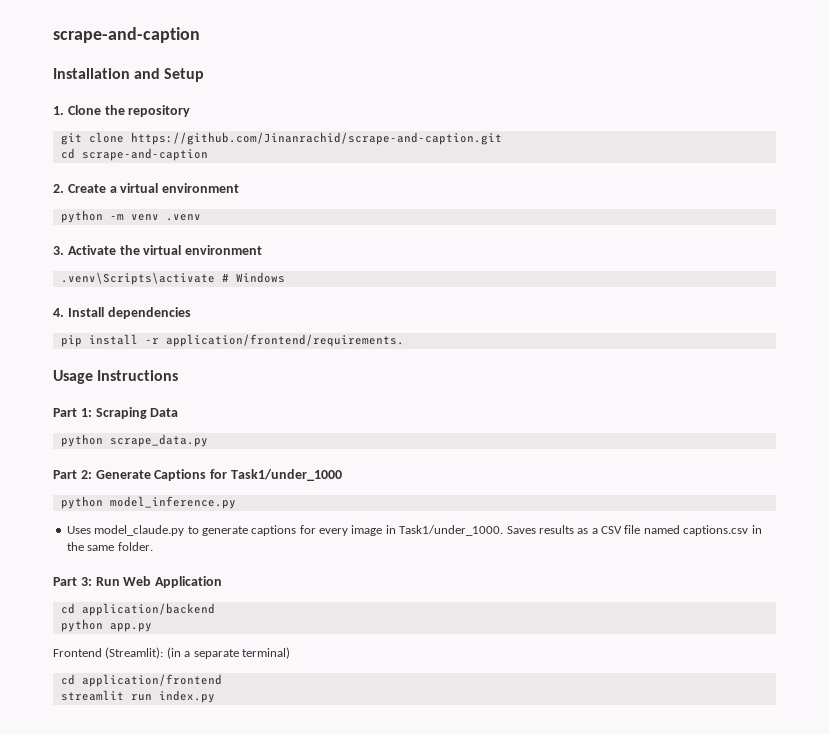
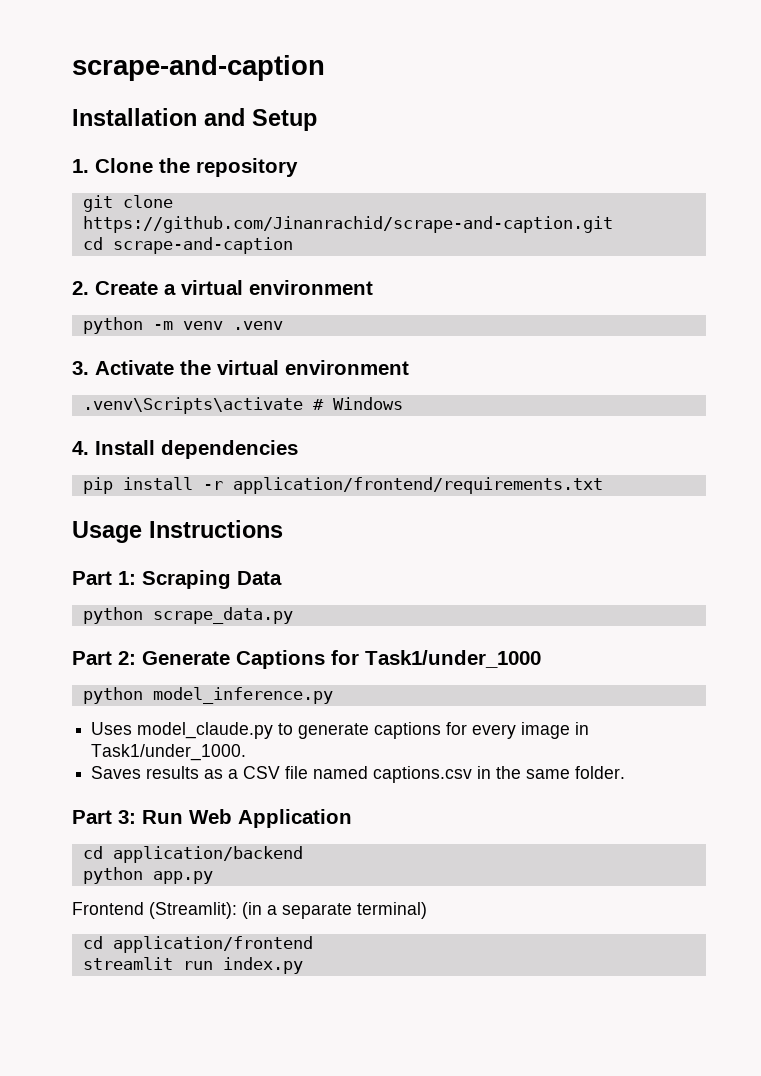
- pip install -r application/frontend/requirements.
+ pip install -r application/frontend/requirements.txt
- Uses model_claude.py to generate captions for every image in Task1/under_1000. Saves results as a CSV file named captions.csv in the same folder.
+ Uses model_claude.py to generate captions for every image in Task1/under_1000.
+ Saves results as a CSV file named captions.csv in the same folder.

